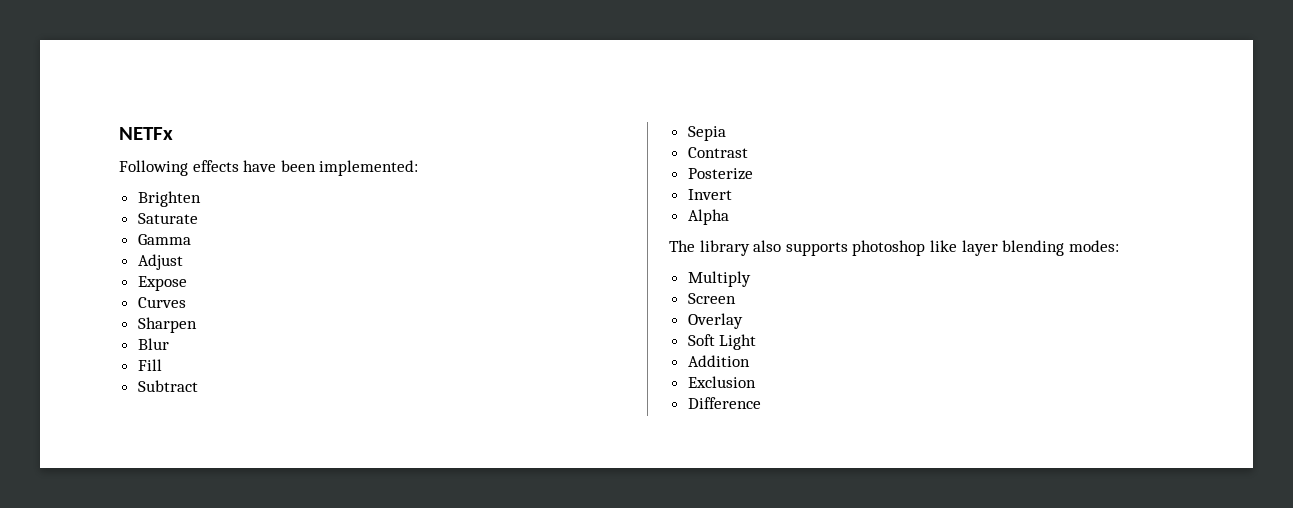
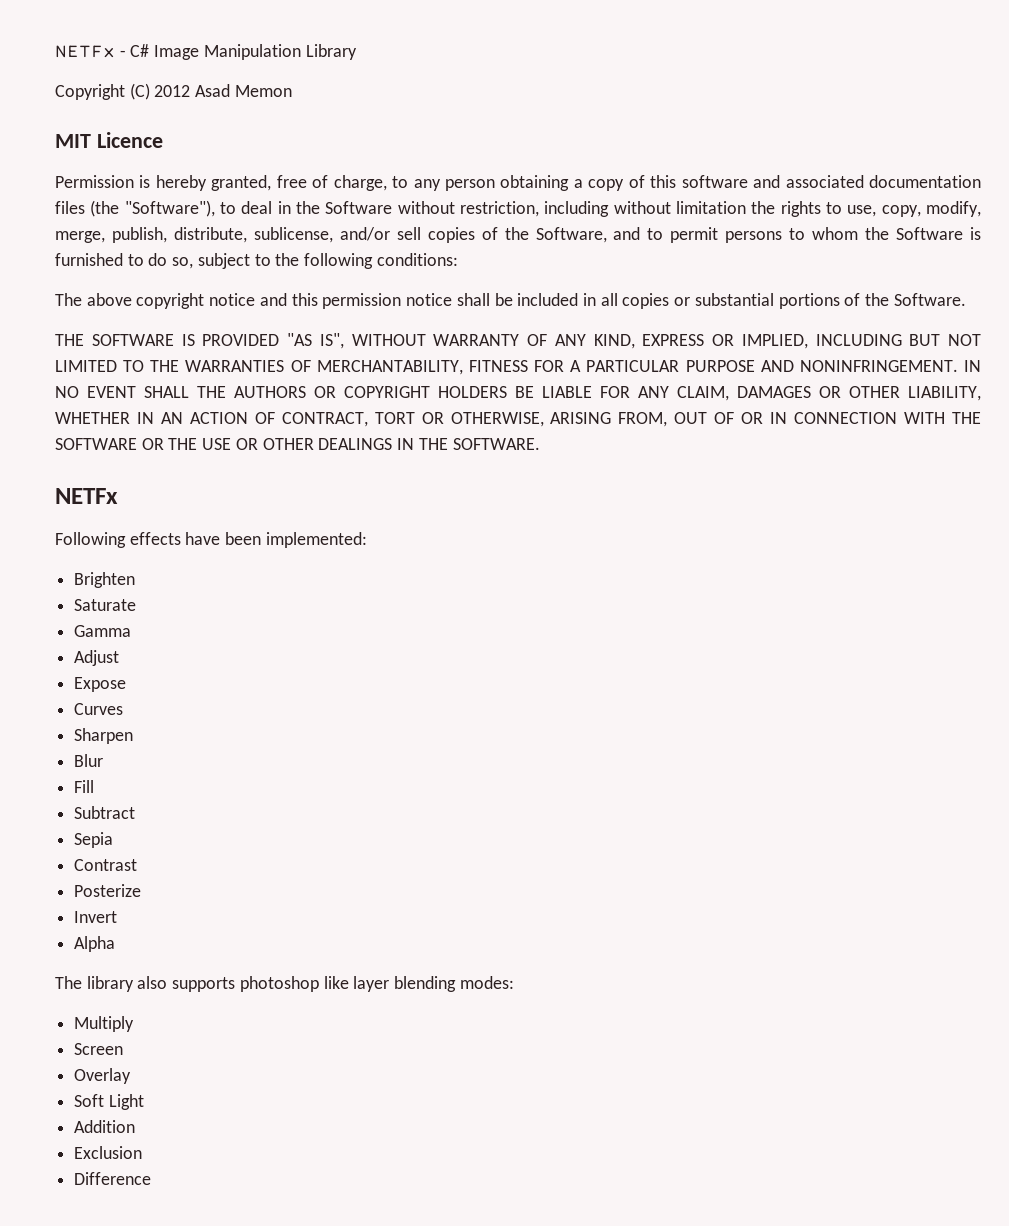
+ NETFx - C# Image Manipulation Library
+ Copyright (C) 2012 Asad Memon
+ MIT Licence
+ Permission is hereby granted, free of charge, to any person obtaining a copy of this software and associated documentation files (the "Software"), to deal in the Software without restriction, including without limitation the rights to use, copy, modify, merge, publish, distribute, sublicense, and/or sell copies of the Software, and to permit persons to whom the Software is furnished to do so, subject to the following conditions:
+ The above copyright notice and this permission notice shall be included in all copies or substantial portions of the Software.
+ THE SOFTWARE IS PROVIDED "AS IS", WITHOUT WARRANTY OF ANY KIND, EXPRESS OR IMPLIED, INCLUDING BUT NOT LIMITED TO THE WARRANTIES OF MERCHANTABILITY, FITNESS FOR A PARTICULAR PURPOSE AND NONINFRINGEMENT. IN NO EVENT SHALL THE AUTHORS OR COPYRIGHT HOLDERS BE LIABLE FOR ANY CLAIM, DAMAGES OR OTHER LIABILITY, WHETHER IN AN ACTION OF CONTRACT, TORT OR OTHERWISE, ARISING FROM, OUT OF OR IN CONNECTION WITH THE SOFTWARE OR THE USE OR OTHER DEALINGS IN THE SOFTWARE.

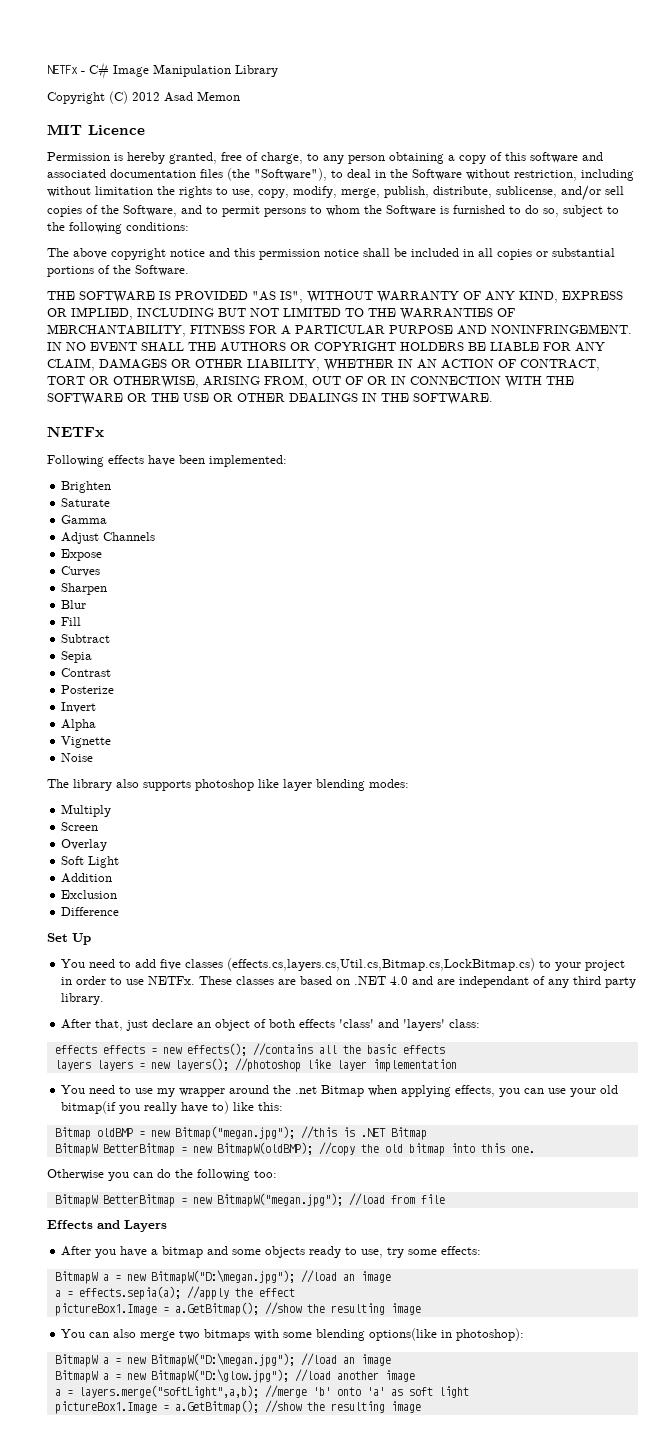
- Adjust
+ Adjust Channels
+ Vignette
+ Noise
+ Set Up
+ You need to add five classes (effects.cs,layers.cs,Util.cs,Bitmap.cs,LockBitmap.cs) to your project in order to use NETFx. These classes are based on .NET 4.0 and are independant of any third party library.
+ After that, just declare an object of both effects 'class' and 'layers' class:
+ effects effects = new effects(); //contains all the basic effects
+ layers layers = new layers(); //photoshop like layer implementation
+ You need to use my wrapper around the .net Bitmap when applying effects, you can use your old bitmap(if you really have to) like this:
+ Bitmap oldBMP = new Bitmap("megan.jpg"); //this is .NET Bitmap
+ BitmapW BetterBitmap = new BitmapW(oldBMP); //copy the old bitmap into this one.
+ Otherwise you can do the following too:
+ BitmapW BetterBitmap = new BitmapW("megan.jpg"); //load from file
+ Effects and Layers
+ After you have a bitmap and some objects ready to use, try some effects:
+ BitmapW a = new BitmapW("D:\megan.jpg"); //load an image
+ a = effects.sepia(a); //apply the effect
+ pictureBox1.Image = a.GetBitmap(); //show the resulting image
+ You can also merge two bitmaps with some blending options(like in photoshop):
+ BitmapW a = new BitmapW("D:\megan.jpg"); //load an image
+ BitmapW a = new BitmapW("D:\glow.jpg"); //load another image
+ a = layers.merge("softLight",a,b); //merge 'b' onto 'a' as soft light
+ pictureBox1.Image = a.GetBitmap(); //show the resulting image

